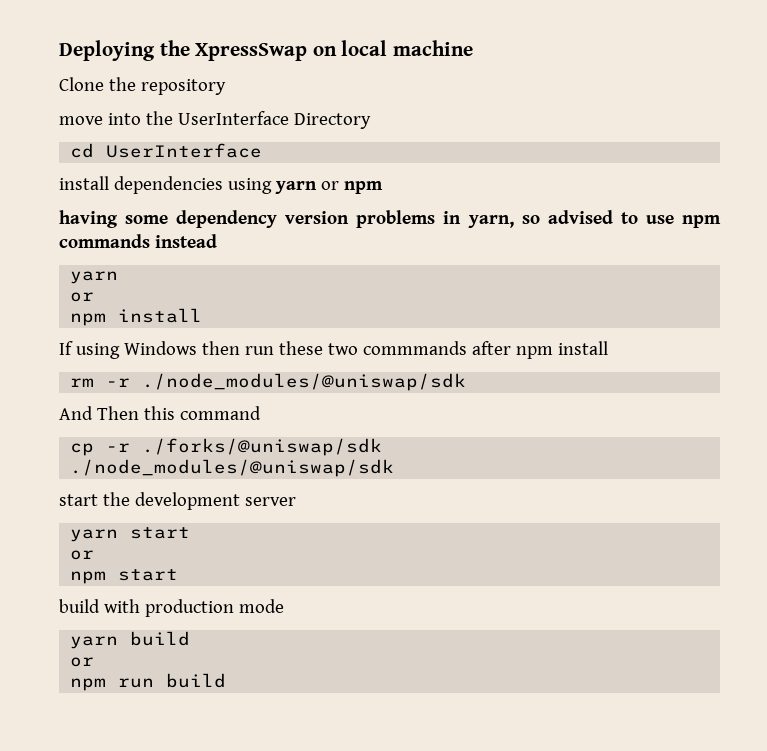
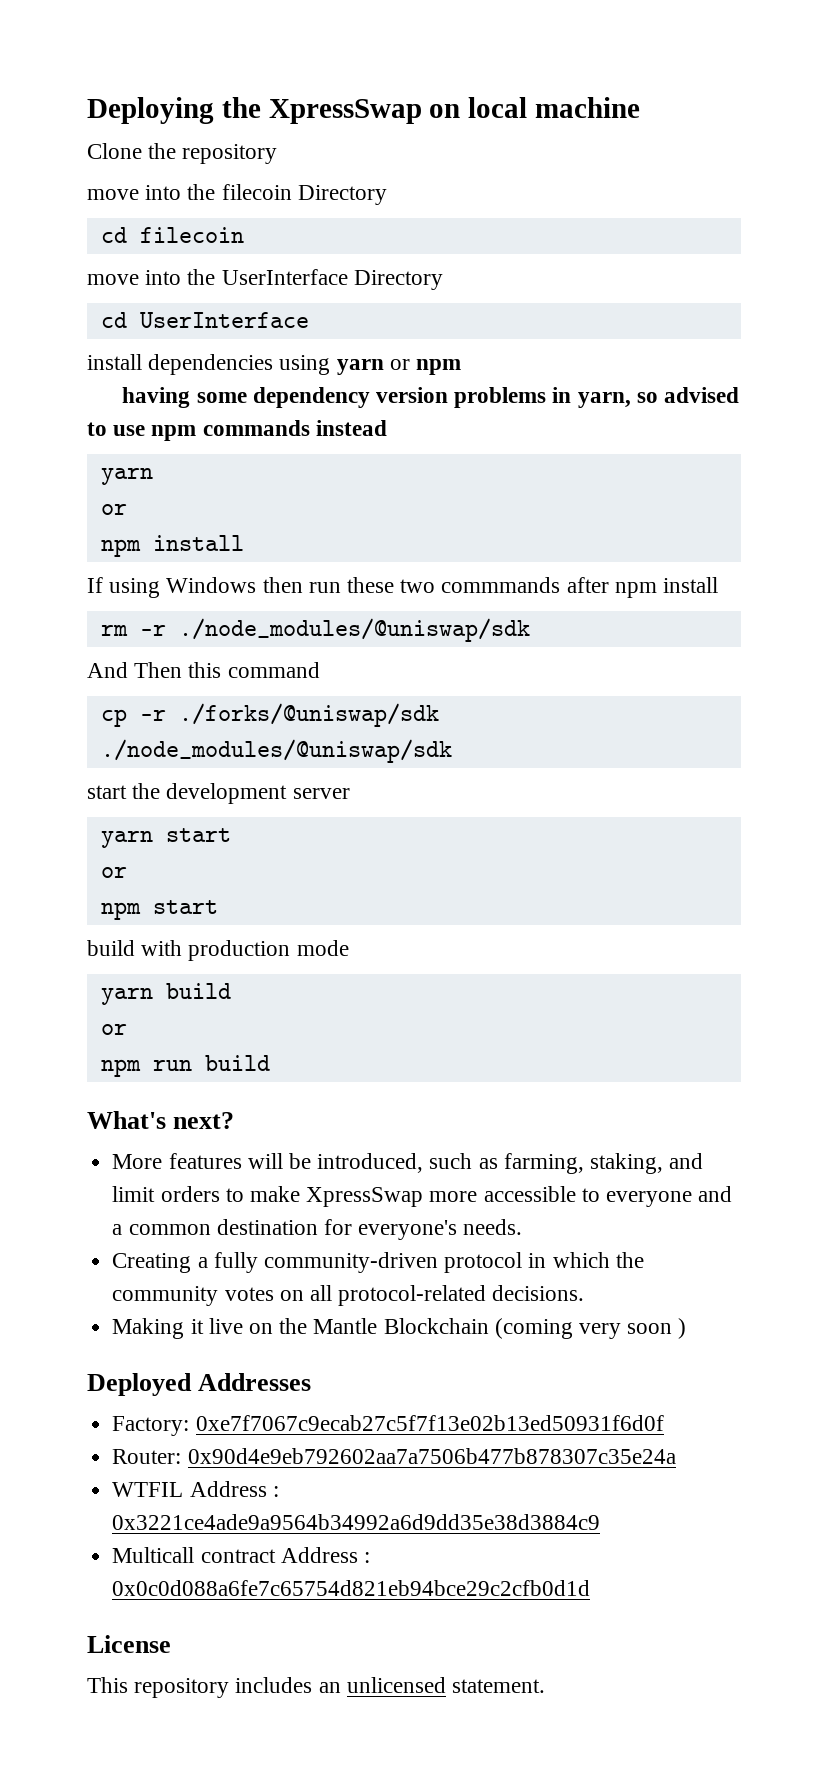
+ move into the filecoin Directory
+ cd filecoin
+ What's next?
+ More features will be introduced, such as farming, staking, and limit orders to make XpressSwap more accessible to everyone and a common destination for everyone's needs.
+ Creating a fully community-driven protocol in which the community votes on all protocol-related decisions.
+ Making it live on the Mantle Blockchain (coming very soon )
+ Deployed Addresses
+ Factory: 0xe7f7067c9ecab27c5f7f13e02b13ed50931f6d0f
+ Router: 0x90d4e9eb792602aa7a7506b477b878307c35e24a
+ WTFIL Address : 0x3221ce4ade9a9564b34992a6d9dd35e38d3884c9
+ Multicall contract Address : 0x0c0d088a6fe7c65754d821eb94bce29c2cfb0d1d
+ License
+ This repository includes an unlicensed statement.

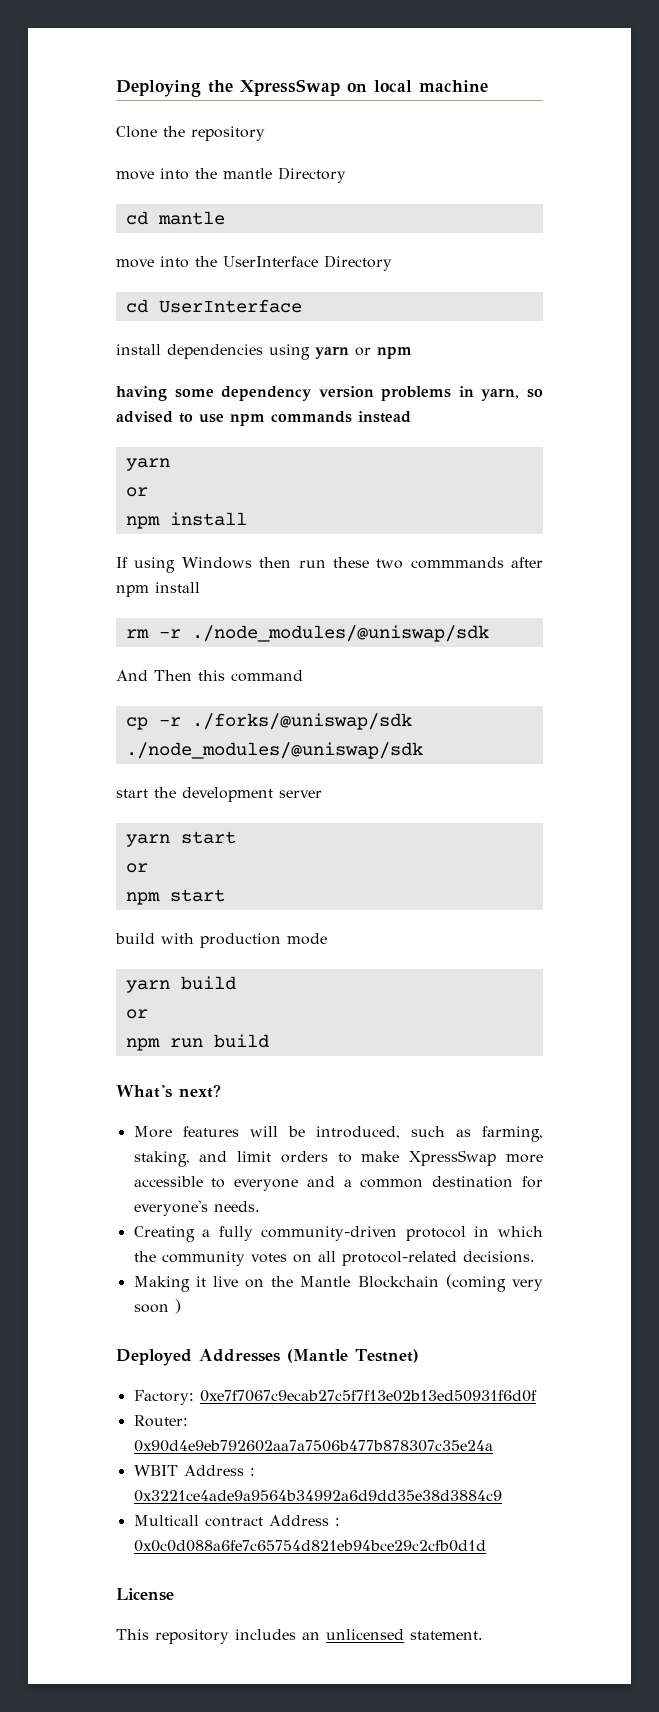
- move into the filecoin Directory
- cd filecoin
+ move into the mantle Directory
+ cd mantle
- Deployed Addresses
+ Deployed Addresses (Mantle Testnet)
- WTFIL Address : 0x3221ce4ade9a9564b34992a6d9dd35e38d3884c9
+ WBIT Address : 0x3221ce4ade9a9564b34992a6d9dd35e38d3884c9

